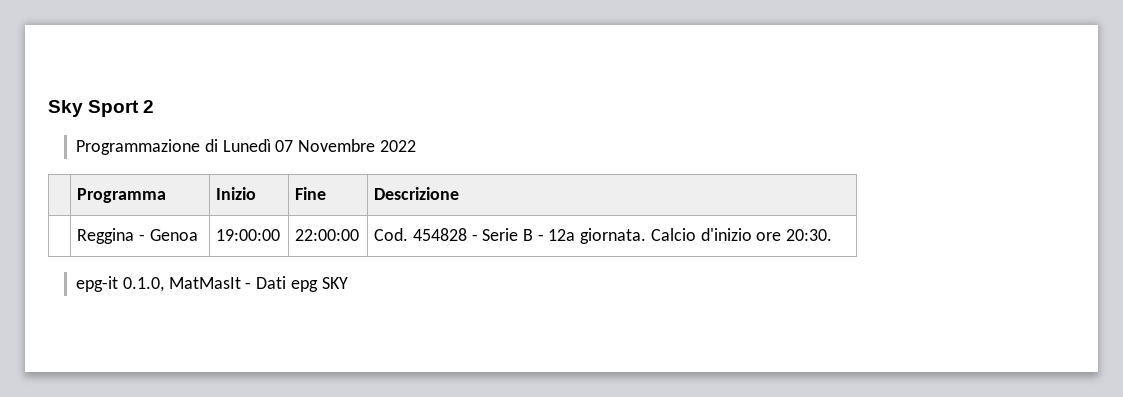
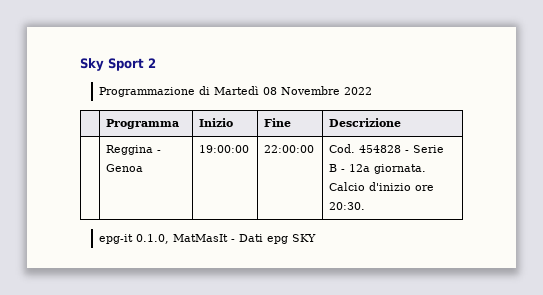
- Programmazione di Lunedì 07 Novembre 2022
+ Programmazione di Martedì 08 Novembre 2022

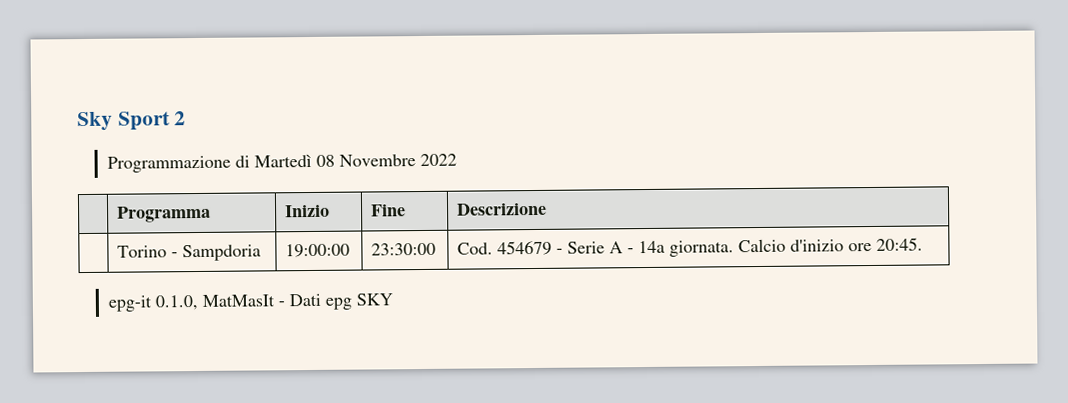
- | Reggina - Genoa | 19:00:00 | 22:00:00 | Cod. 454828 - Serie B - 12a giornata. Calcio d'inizio ore 20:30.
+ | Torino - Sampdoria | 19:00:00 | 23:30:00 | Cod. 454679 - Serie A - 14a giornata. Calcio d'inizio ore 20:45.

